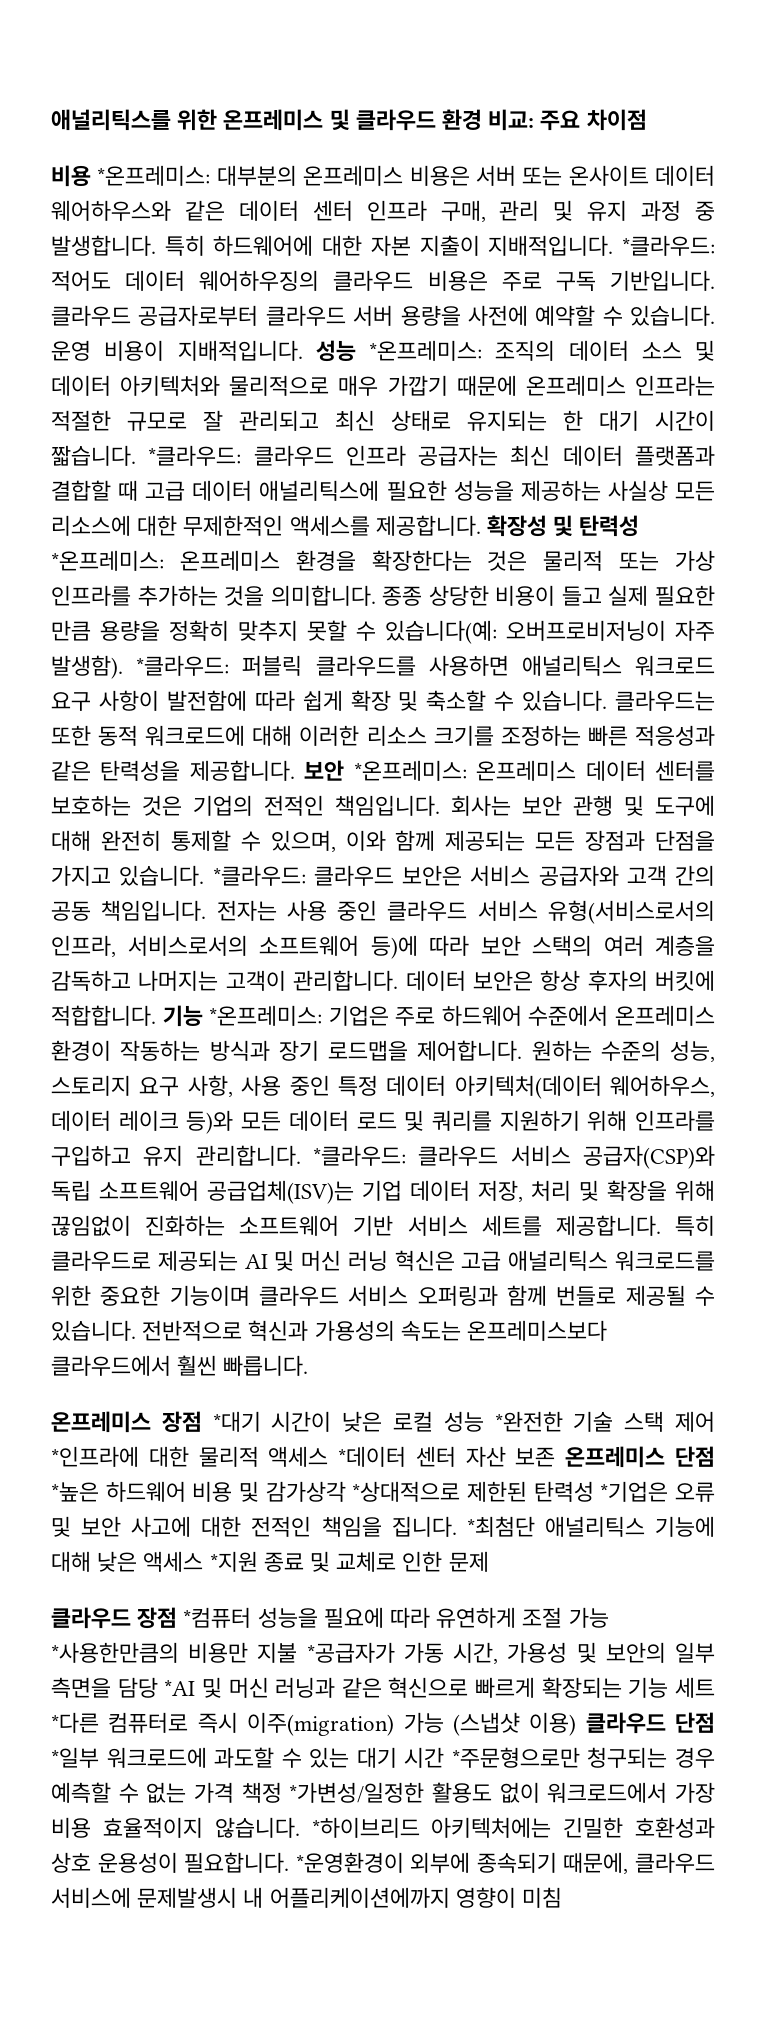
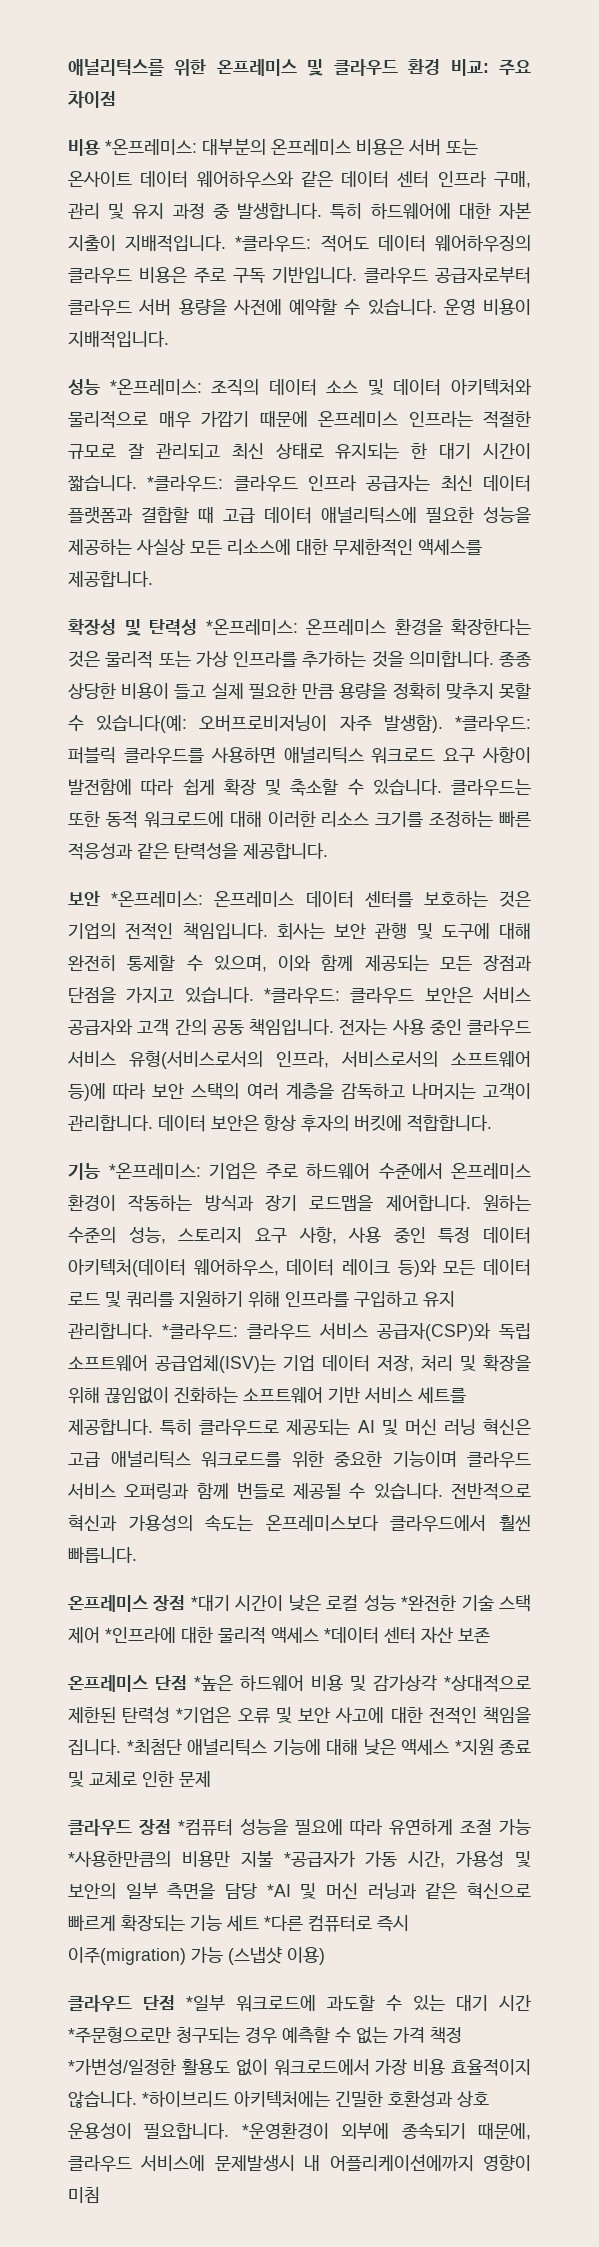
- 운영 비용이 지배적입니다. 성능 *온프레미스: 조직의 데이터 소스 및 데이터 아키텍처와 물리적으로 매우 가깝기 때문에 온프레미스 인프라는 적절한 규모로 잘 관리되고 최신 상태로 유지되는 한 대기 시간이 짧습니다.
+ 운영 비용이 지배적입니다.
+ 성능 *온프레미스: 조직의 데이터 소스 및 데이터 아키텍처와 물리적으로 매우 가깝기 때문에 온프레미스 인프라는 적절한 규모로 잘 관리되고 최신 상태로 유지되는 한 대기 시간이 짧습니다.
- *클라우드: 클라우드 인프라 공급자는 최신 데이터 플랫폼과 결합할 때 고급 데이터 애널리틱스에 필요한 성능을 제공하는 사실상 모든 리소스에 대한 무제한적인 액세스를 제공합니다. 확장성 및 탄력성 *온프레미스: 온프레미스 환경을 확장한다는 것은 물리적 또는 가상 인프라를 추가하는 것을 의미합니다.
+ *클라우드: 클라우드 인프라 공급자는 최신 데이터 플랫폼과 결합할 때 고급 데이터 애널리틱스에 필요한 성능을 제공하는 사실상 모든 리소스에 대한 무제한적인 액세스를 제공합니다.
+ 확장성 및 탄력성 *온프레미스: 온프레미스 환경을 확장한다는 것은 물리적 또는 가상 인프라를 추가하는 것을 의미합니다.
- 클라우드는 또한 동적 워크로드에 대해 이러한 리소스 크기를 조정하는 빠른 적응성과 같은 탄력성을 제공합니다. 보안 *온프레미스: 온프레미스 데이터 센터를 보호하는 것은 기업의 전적인 책임입니다.
+ 클라우드는 또한 동적 워크로드에 대해 이러한 리소스 크기를 조정하는 빠른 적응성과 같은 탄력성을 제공합니다.
+ 보안 *온프레미스: 온프레미스 데이터 센터를 보호하는 것은 기업의 전적인 책임입니다.
- 데이터 보안은 항상 후자의 버킷에 적합합니다. 기능 *온프레미스: 기업은 주로 하드웨어 수준에서 온프레미스 환경이 작동하는 방식과 장기 로드맵을 제어합니다.
+ 데이터 보안은 항상 후자의 버킷에 적합합니다.
+ 기능 *온프레미스: 기업은 주로 하드웨어 수준에서 온프레미스 환경이 작동하는 방식과 장기 로드맵을 제어합니다.
- 온프레미스 장점 *대기 시간이 낮은 로컬 성능 *완전한 기술 스택 제어 *인프라에 대한 물리적 액세스 *데이터 센터 자산 보존 온프레미스 단점 *높은 하드웨어 비용 및 감가상각 *상대적으로 제한된 탄력성 *기업은 오류 및 보안 사고에 대한 전적인 책임을 집니다.
+ 온프레미스 장점 *대기 시간이 낮은 로컬 성능 *완전한 기술 스택 제어 *인프라에 대한 물리적 액세스 *데이터 센터 자산 보존
+ 온프레미스 단점 *높은 하드웨어 비용 및 감가상각 *상대적으로 제한된 탄력성 *기업은 오류 및 보안 사고에 대한 전적인 책임을 집니다.
- 클라우드 장점 *컴퓨터 성능을 필요에 따라 유연하게 조절 가능 *사용한만큼의 비용만 지불 *공급자가 가동 시간, 가용성 및 보안의 일부 측면을 담당 *AI 및 머신 러닝과 같은 혁신으로 빠르게 확장되는 기능 세트 *다른 컴퓨터로 즉시 이주(migration) 가능 (스냅샷 이용) 클라우드 단점 *일부 워크로드에 과도할 수 있는 대기 시간 *주문형으로만 청구되는 경우 예측할 수 없는 가격 책정 *가변성/일정한 활용도 없이 워크로드에서 가장 비용 효율적이지 않습니다.
+ 클라우드 장점 *컴퓨터 성능을 필요에 따라 유연하게 조절 가능 *사용한만큼의 비용만 지불 *공급자가 가동 시간, 가용성 및 보안의 일부 측면을 담당 *AI 및 머신 러닝과 같은 혁신으로 빠르게 확장되는 기능 세트 *다른 컴퓨터로 즉시 이주(migration) 가능 (스냅샷 이용)
+ 클라우드 단점 *일부 워크로드에 과도할 수 있는 대기 시간 *주문형으로만 청구되는 경우 예측할 수 없는 가격 책정 *가변성/일정한 활용도 없이 워크로드에서 가장 비용 효율적이지 않습니다.

